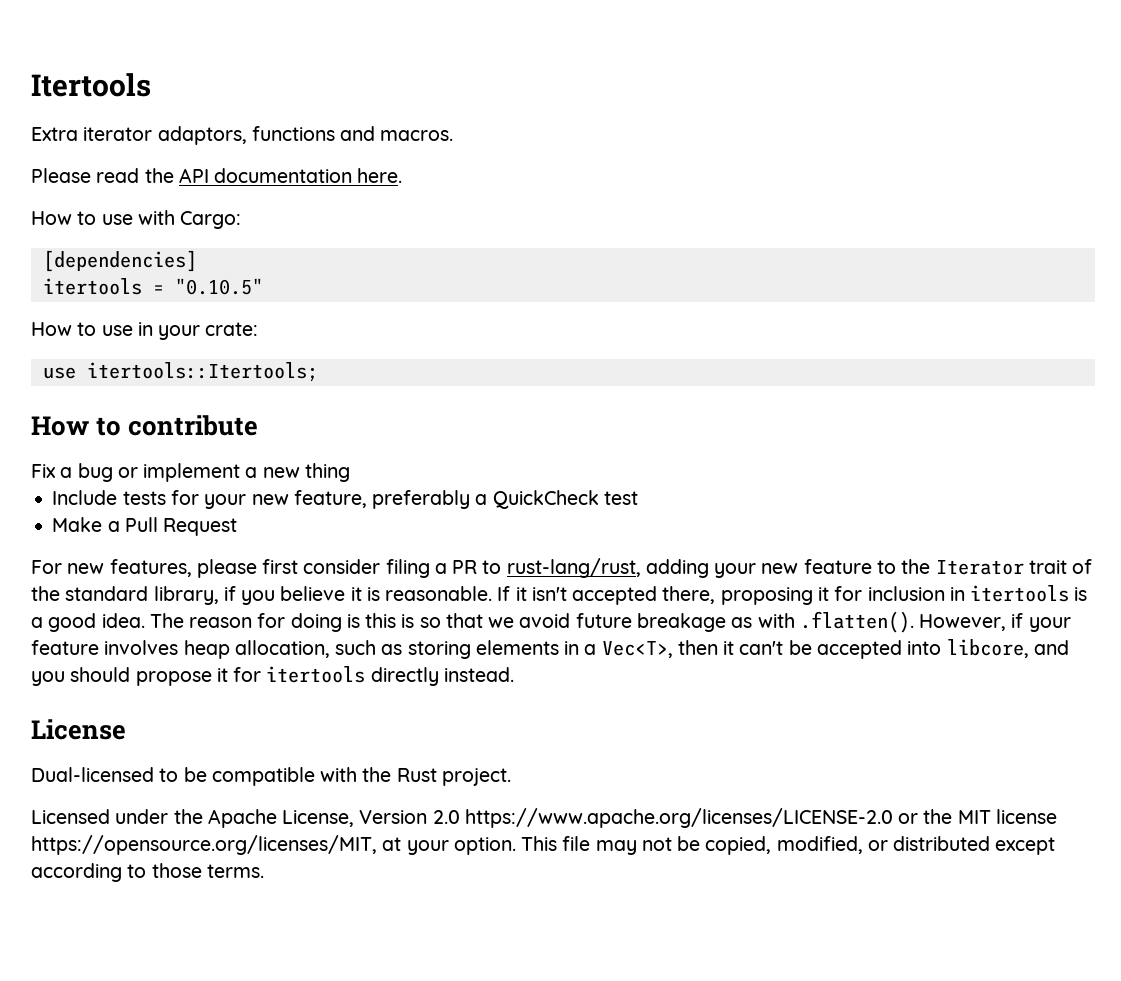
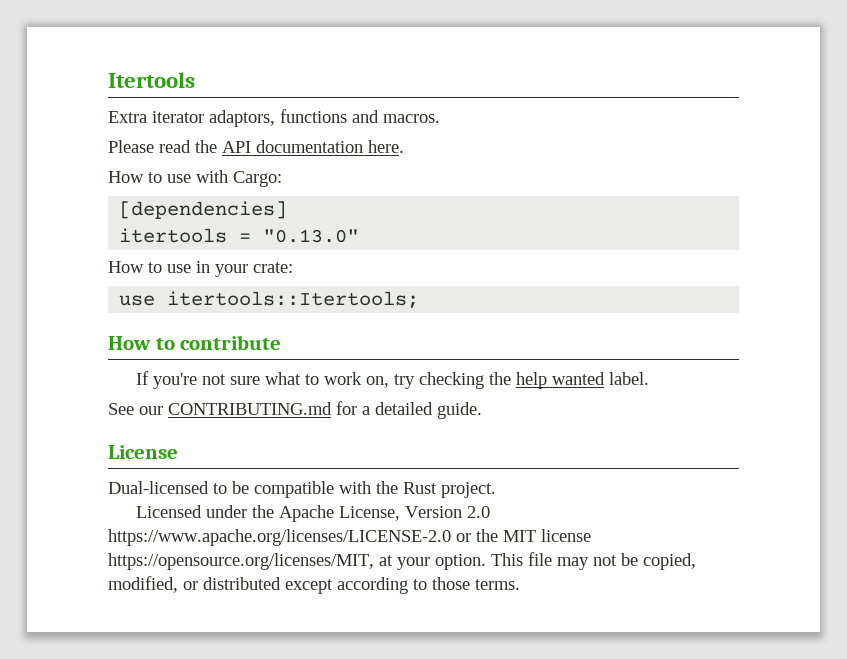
- itertools = "0.10.5"
+ itertools = "0.13.0"
- Fix a bug or implement a new thing
- Include tests for your new feature, preferably a QuickCheck test
- Make a Pull Request
- For new features, please first consider filing a PR to rust-lang/rust, adding your new feature to the Iterator trait of the standard library, if you believe it is reasonable. If it isn't accepted there, proposing it for inclusion in itertools is a good idea. The reason for doing is this is so that we avoid future breakage as with .flatten(). However, if your feature involves heap allocation, such as storing elements in a Vec<T>, then it can't be accepted into libcore, and you should propose it for itertools directly instead.
+ If you're not sure what to work on, try checking the help wanted label.
+ See our CONTRIBUTING.md for a detailed guide.

